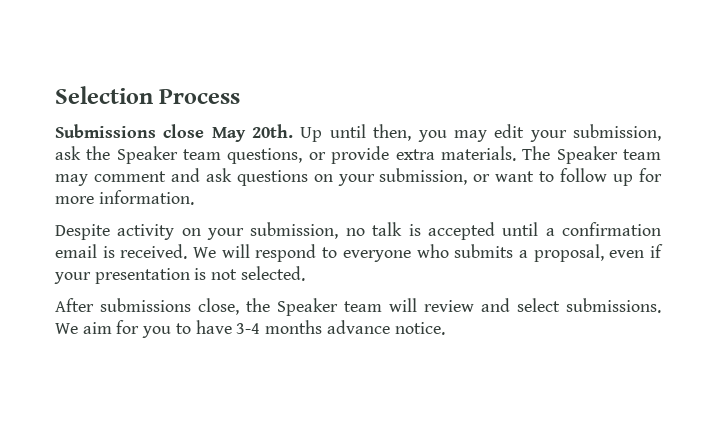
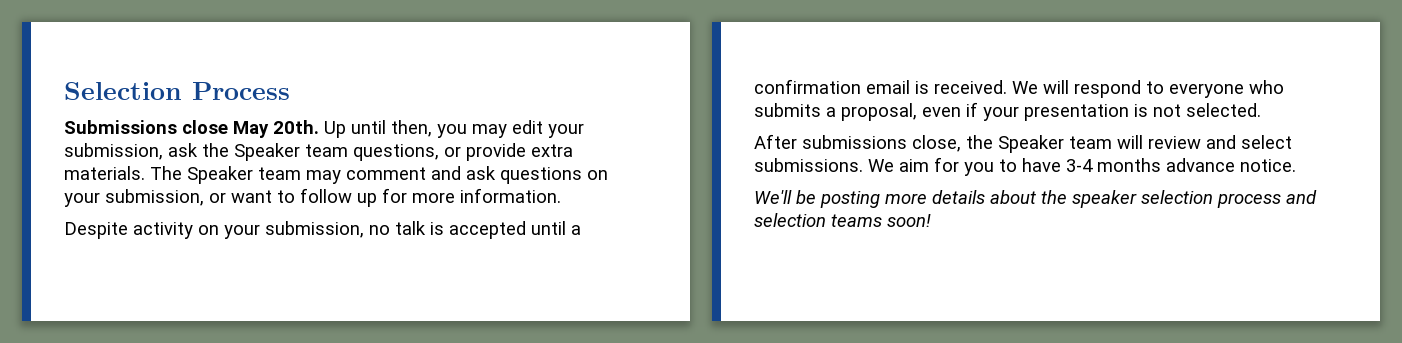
+ We'll be posting more details about the speaker selection process and selection teams soon!

